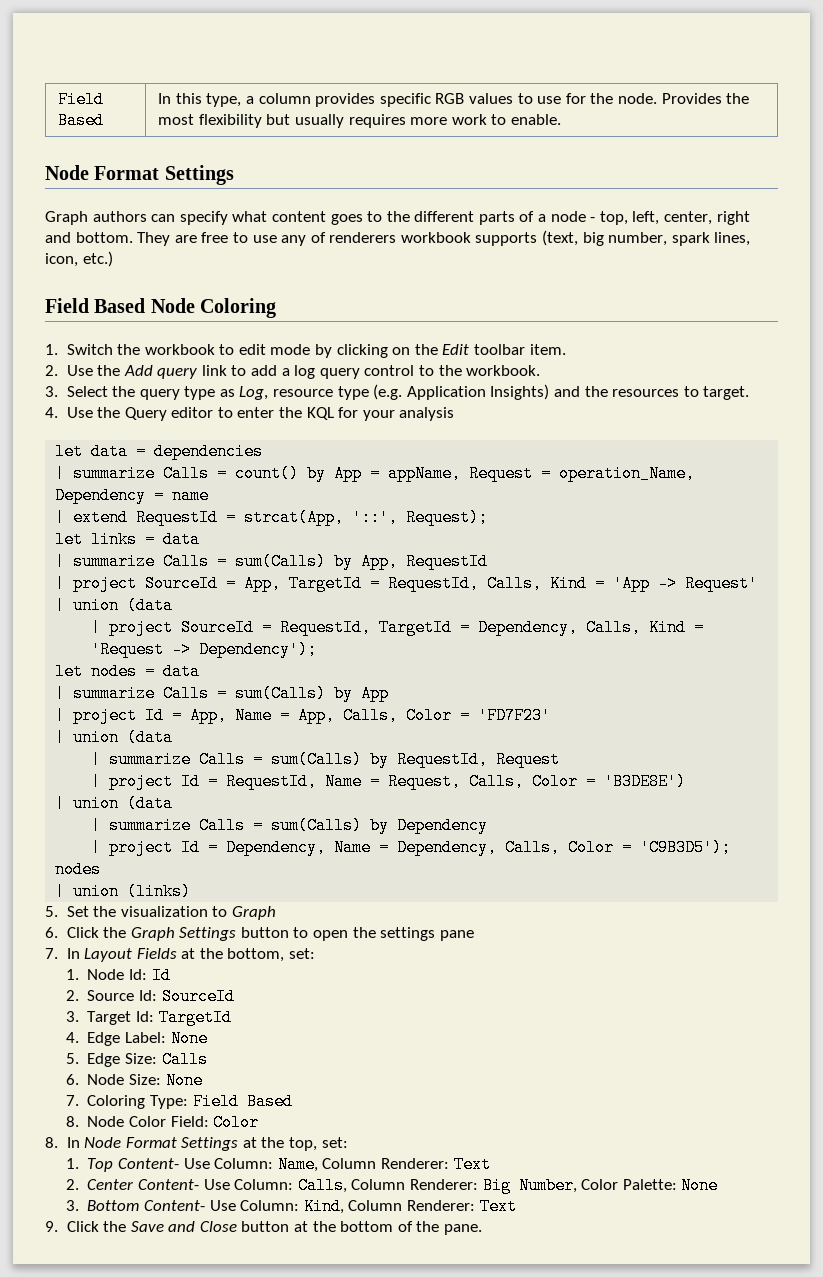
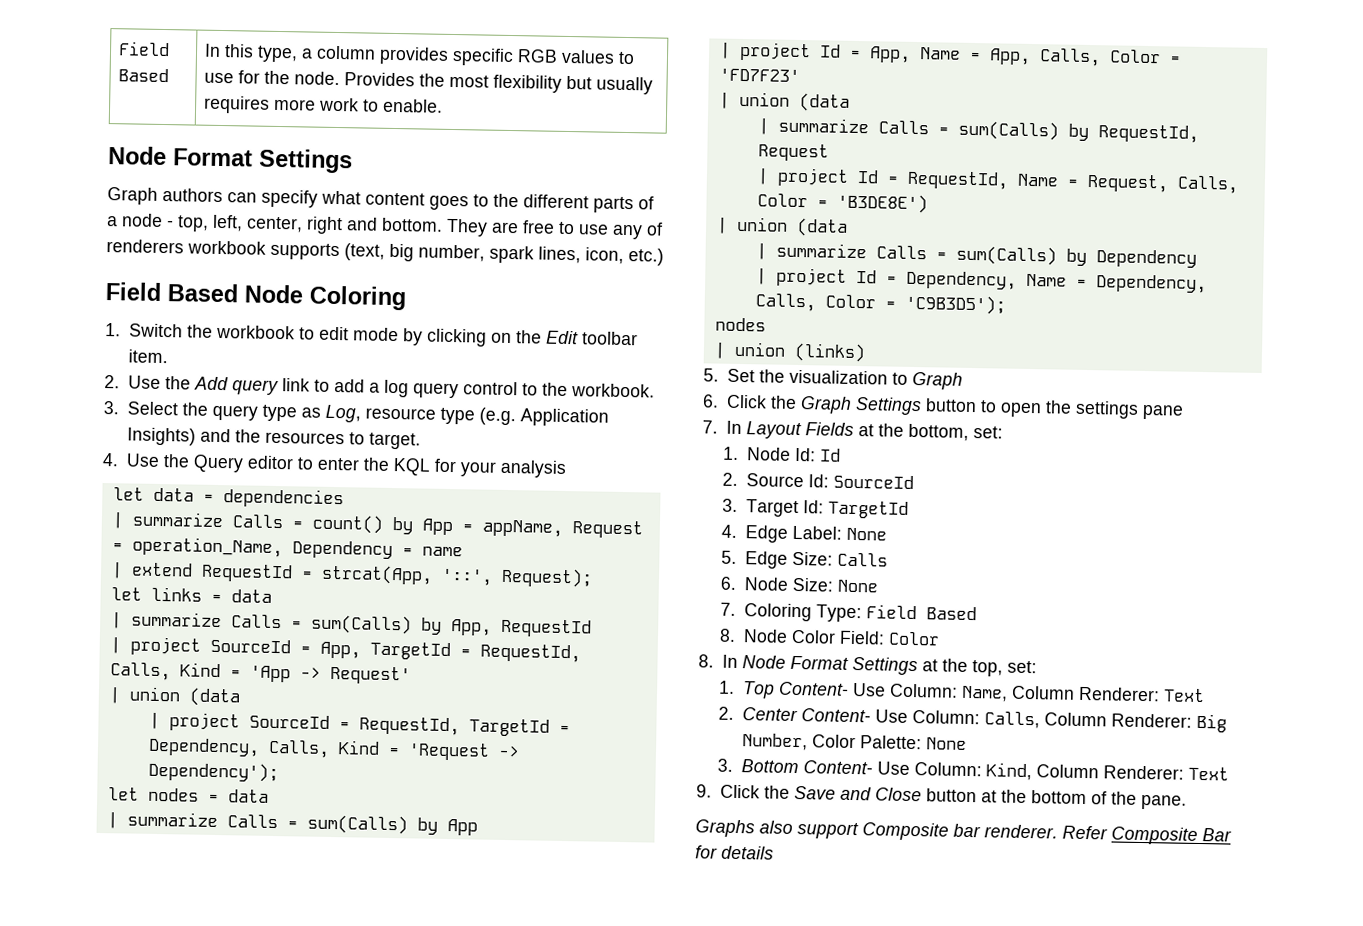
+ Graphs also support Composite bar renderer. Refer Composite Bar for details

